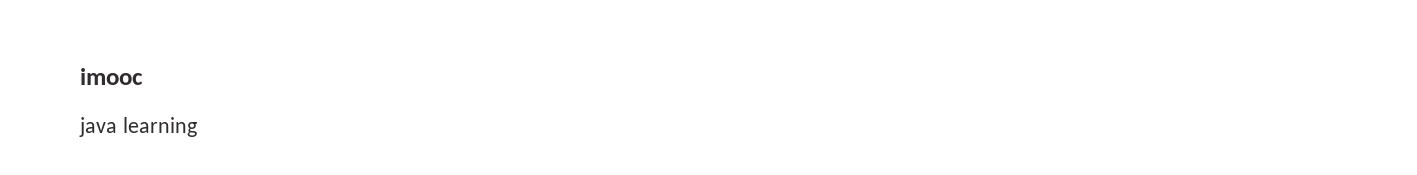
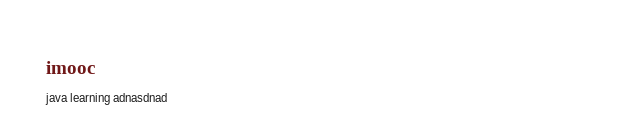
- java learning
+ java learning adnasdnad

